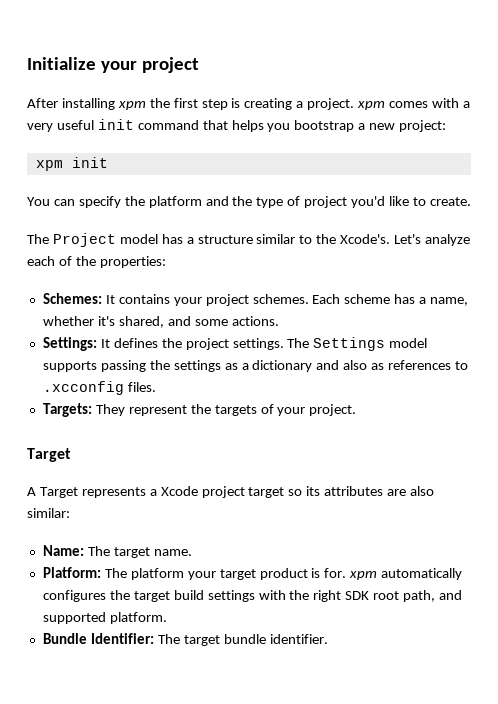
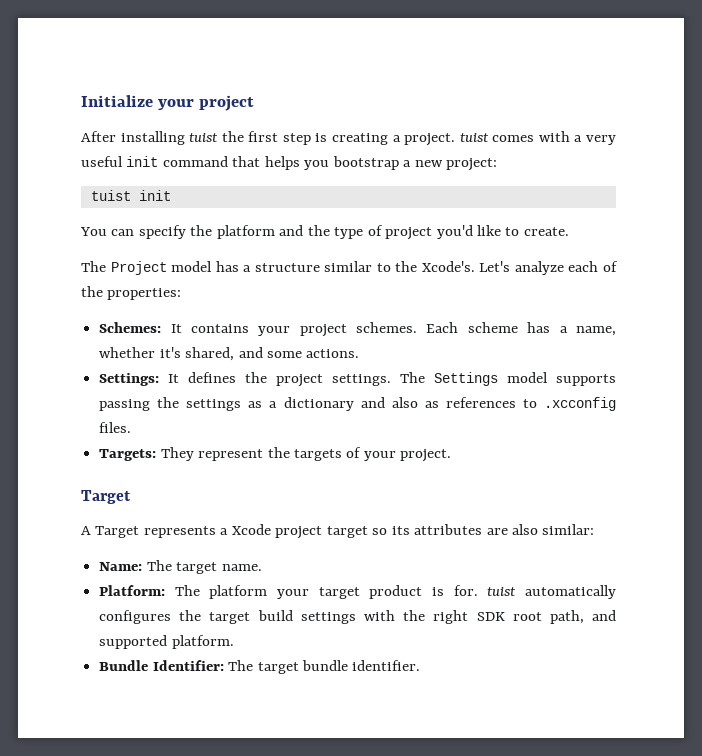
- After installing xpm the first step is creating a project. xpm comes with a very useful init command that helps you bootstrap a new project:
+ After installing tuist the first step is creating a project. tuist comes with a very useful init command that helps you bootstrap a new project:
- xpm init
+ tuist init
- Platform: The platform your target product is for. xpm automatically configures the target build settings with the right SDK root path, and supported platform.
+ Platform: The platform your target product is for. tuist automatically configures the target build settings with the right SDK root path, and supported platform.

